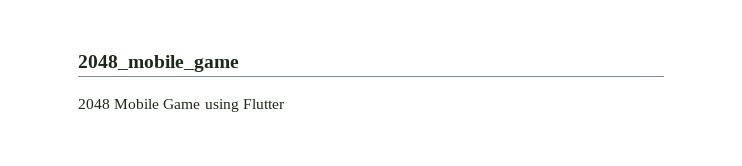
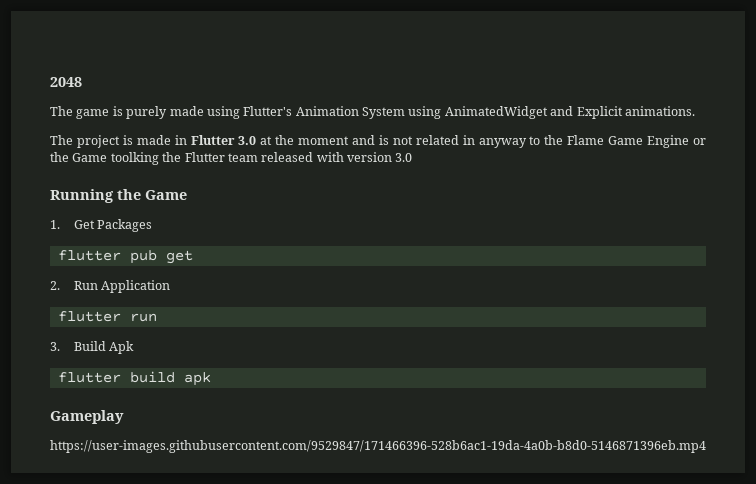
- 2048_mobile_game
- 2048 Mobile Game using Flutter
+ 2048
+ The game is purely made using Flutter's Animation System using AnimatedWidget and Explicit animations.
+ The project is made in Flutter 3.0 at the moment and is not related in anyway to the Flame Game Engine or the Game toolking the Flutter team released with version 3.0
+ Running the Game
+ 1. Get Packages
+ flutter pub get
+ 2. Run Application
+ flutter run
+ 3. Build Apk
+ flutter build apk
+ Gameplay
+ https://user-images.githubusercontent.com/9529847/171466396-528b6ac1-19da-4a0b-b8d0-5146871396eb.mp4

